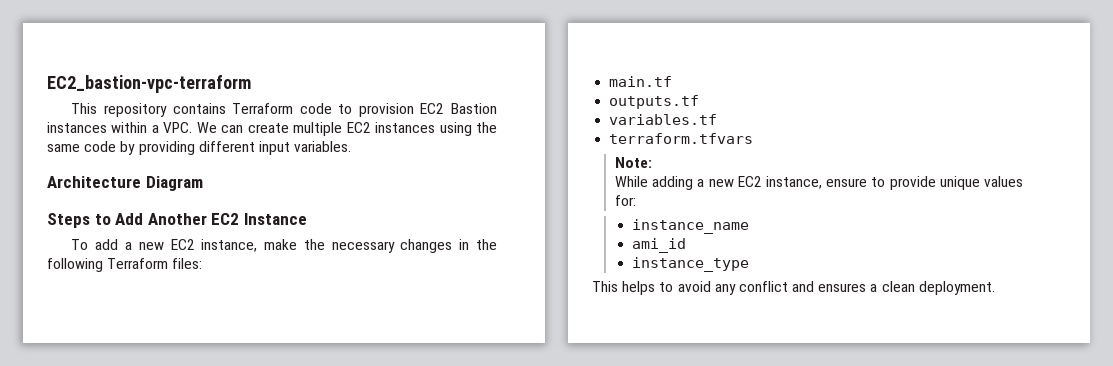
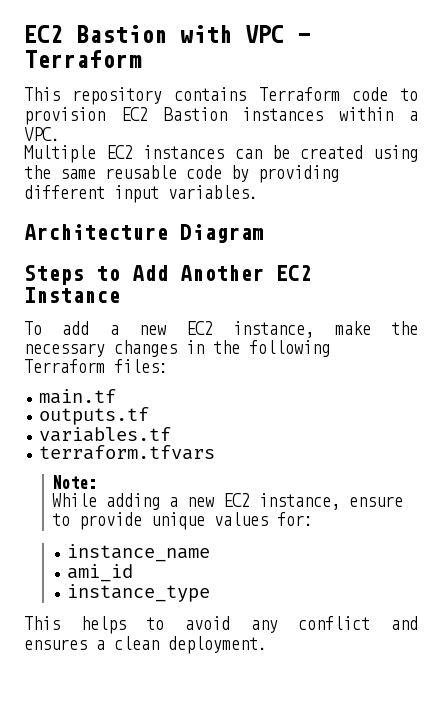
- EC2_bastion-vpc-terraform
+ EC2 Bastion with VPC - Terraform
- This repository contains Terraform code to provision EC2 Bastion instances within a VPC. We can create multiple EC2 instances using the same code by providing different input variables.
+ This repository contains Terraform code to provision EC2 Bastion instances within a VPC.
+ Multiple EC2 instances can be created using the same reusable code by providing different input variables.

